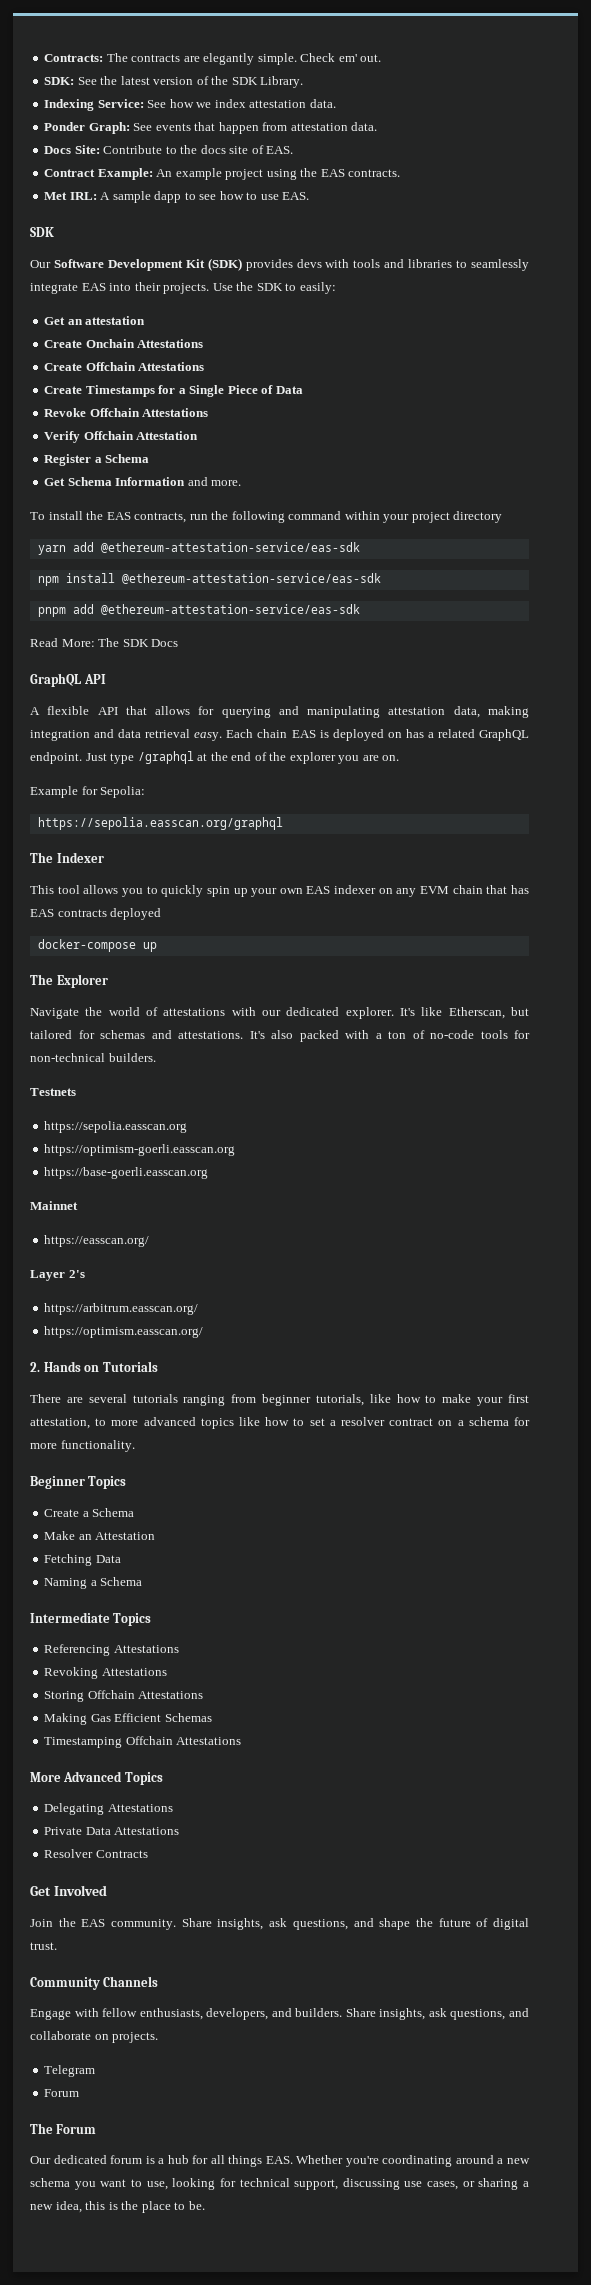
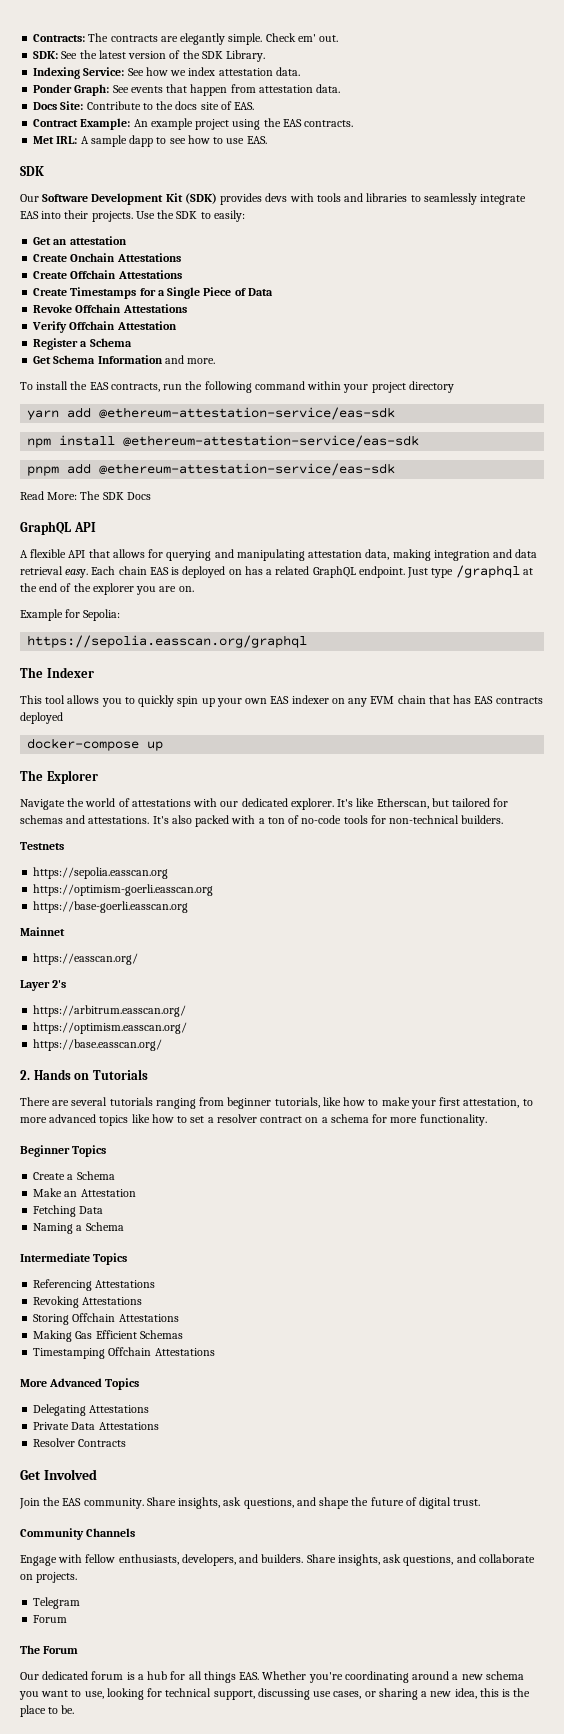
+ https://base.easscan.org/

